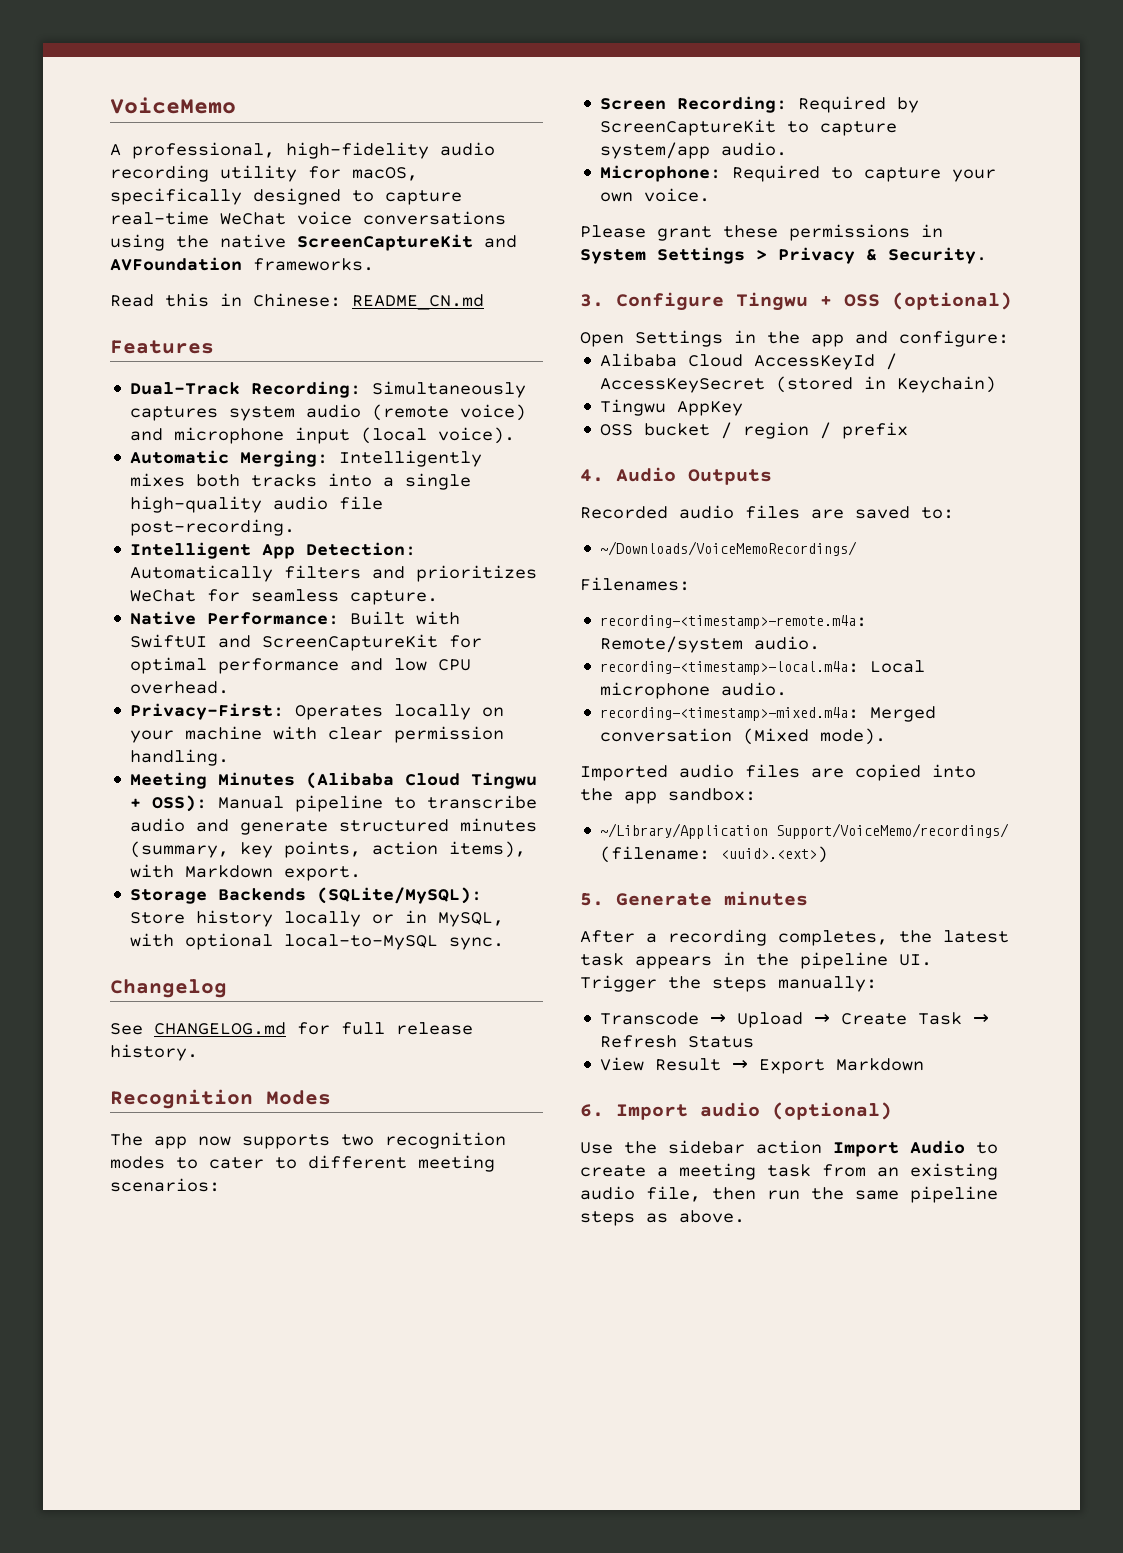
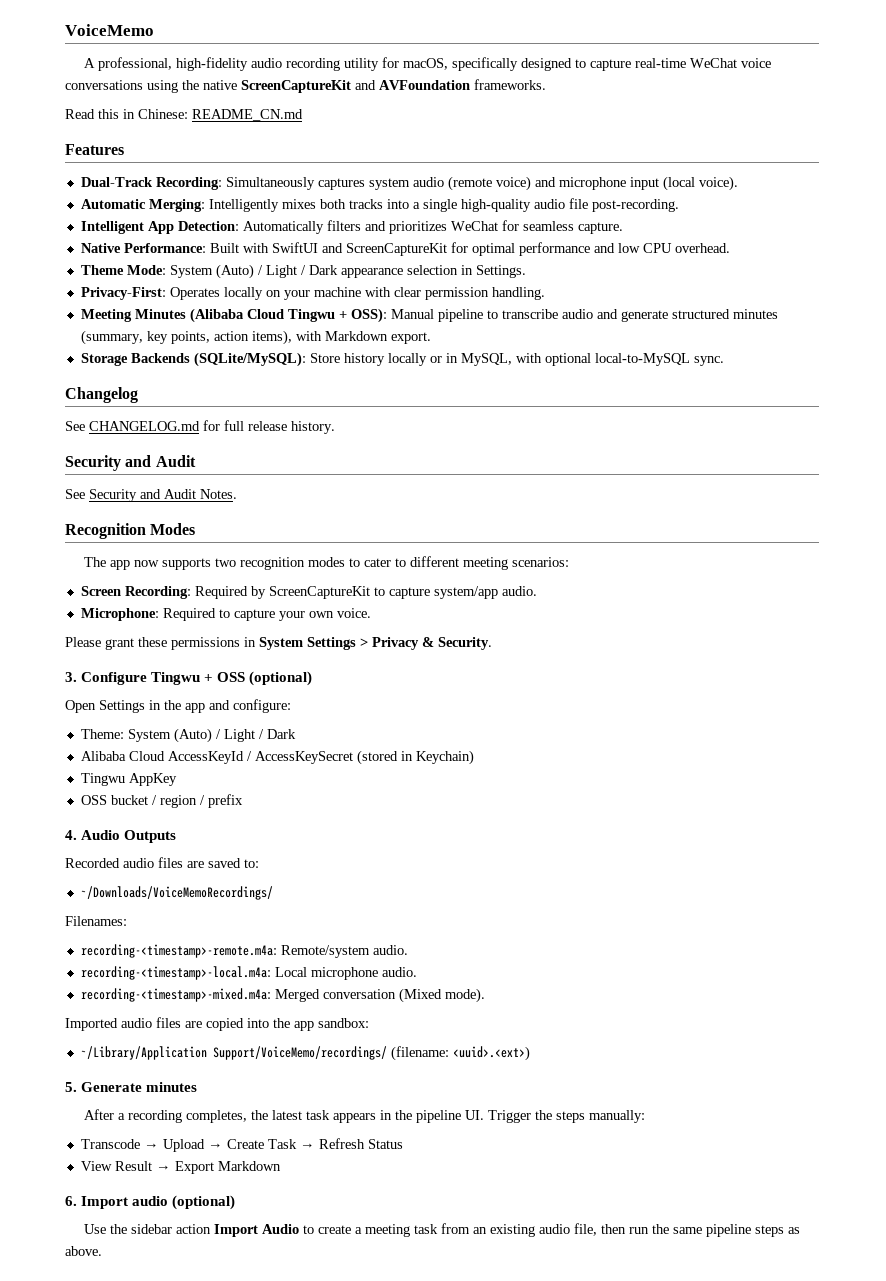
+ Theme Mode: System (Auto) / Light / Dark appearance selection in Settings.
  See CHANGELOG.md for full release history.
+ Security and Audit
+ See Security and Audit Notes.
+ Theme: System (Auto) / Light / Dark

